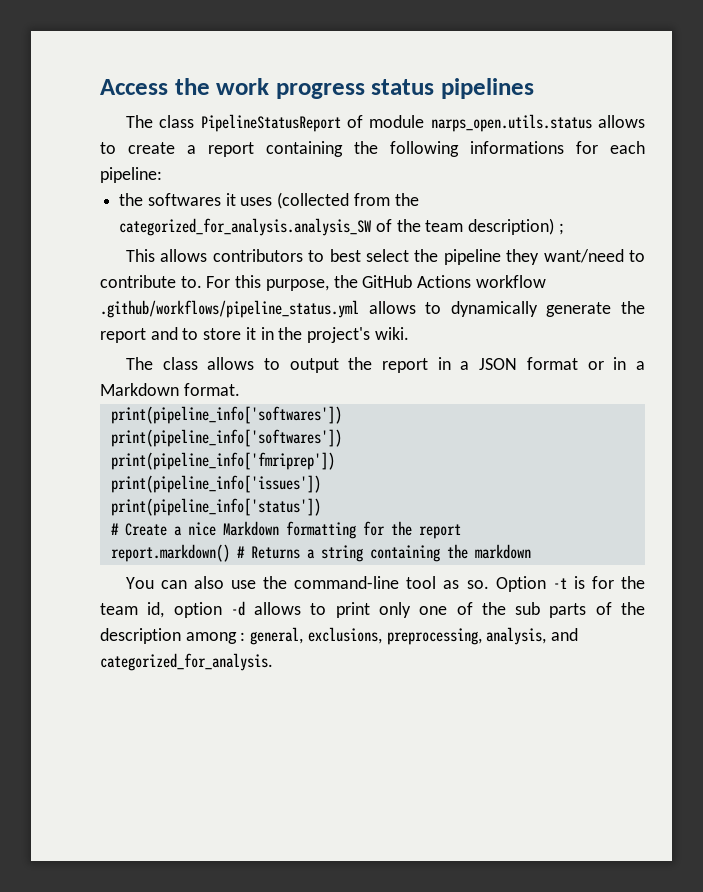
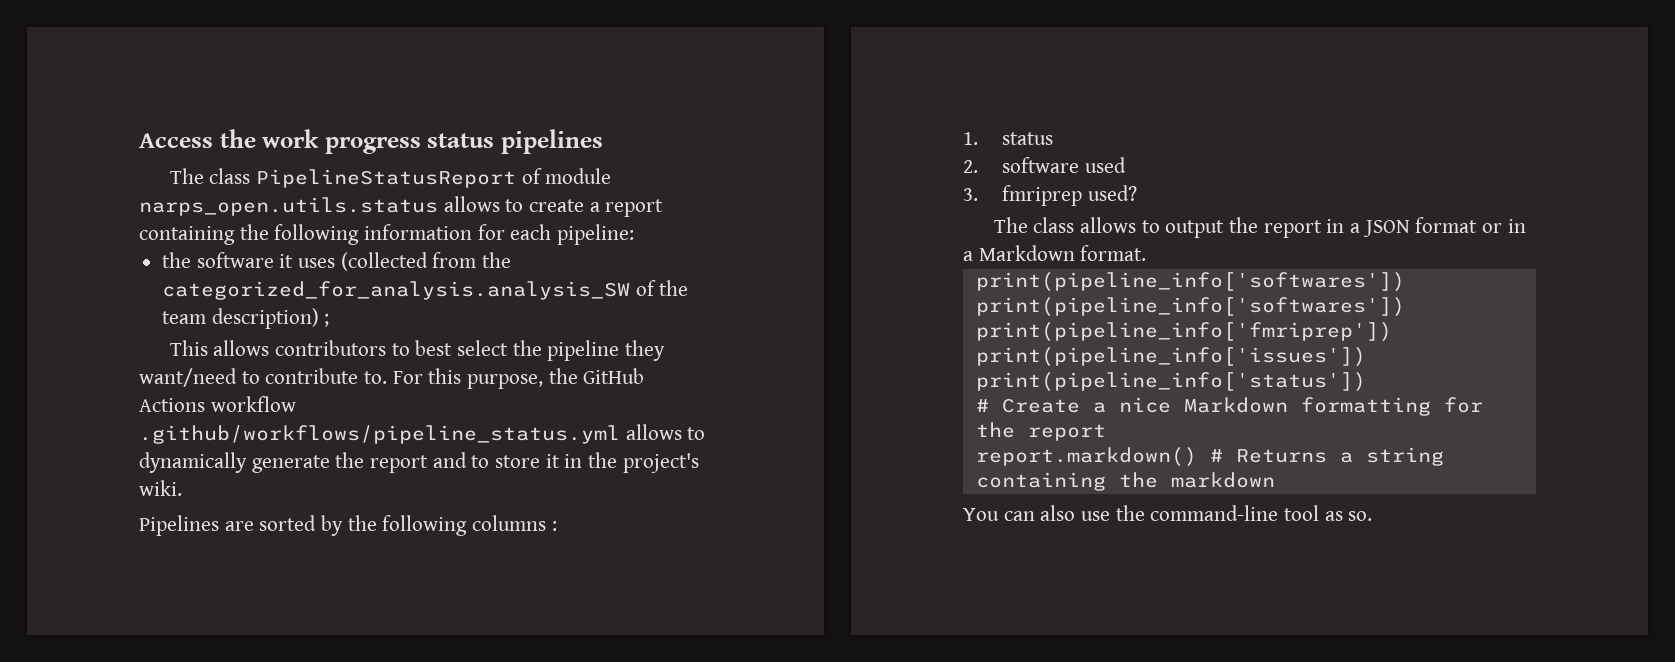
- The class PipelineStatusReport of module narps_open.utils.status allows to create a report containing the following informations for each pipeline:
+ The class PipelineStatusReport of module narps_open.utils.status allows to create a report containing the following information for each pipeline:
- the softwares it uses (collected from the categorized_for_analysis.analysis_SW of the team description) ;
+ the software it uses (collected from the categorized_for_analysis.analysis_SW of the team description) ;
+ Pipelines are sorted by the following columns :
+ 1. status
+ 2. software used
+ 3. fmriprep used?
- Option -t is for the team id, option -d allows to print only one of the sub parts of the description among : general, exclusions, preprocessing, analysis, and categorized_for_analysis.

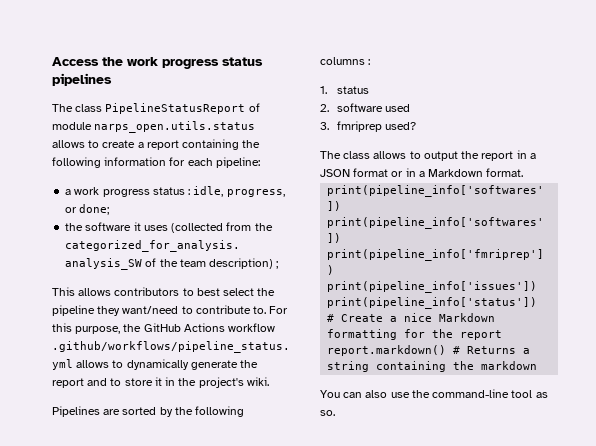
+ a work progress status : idle, progress, or done;

